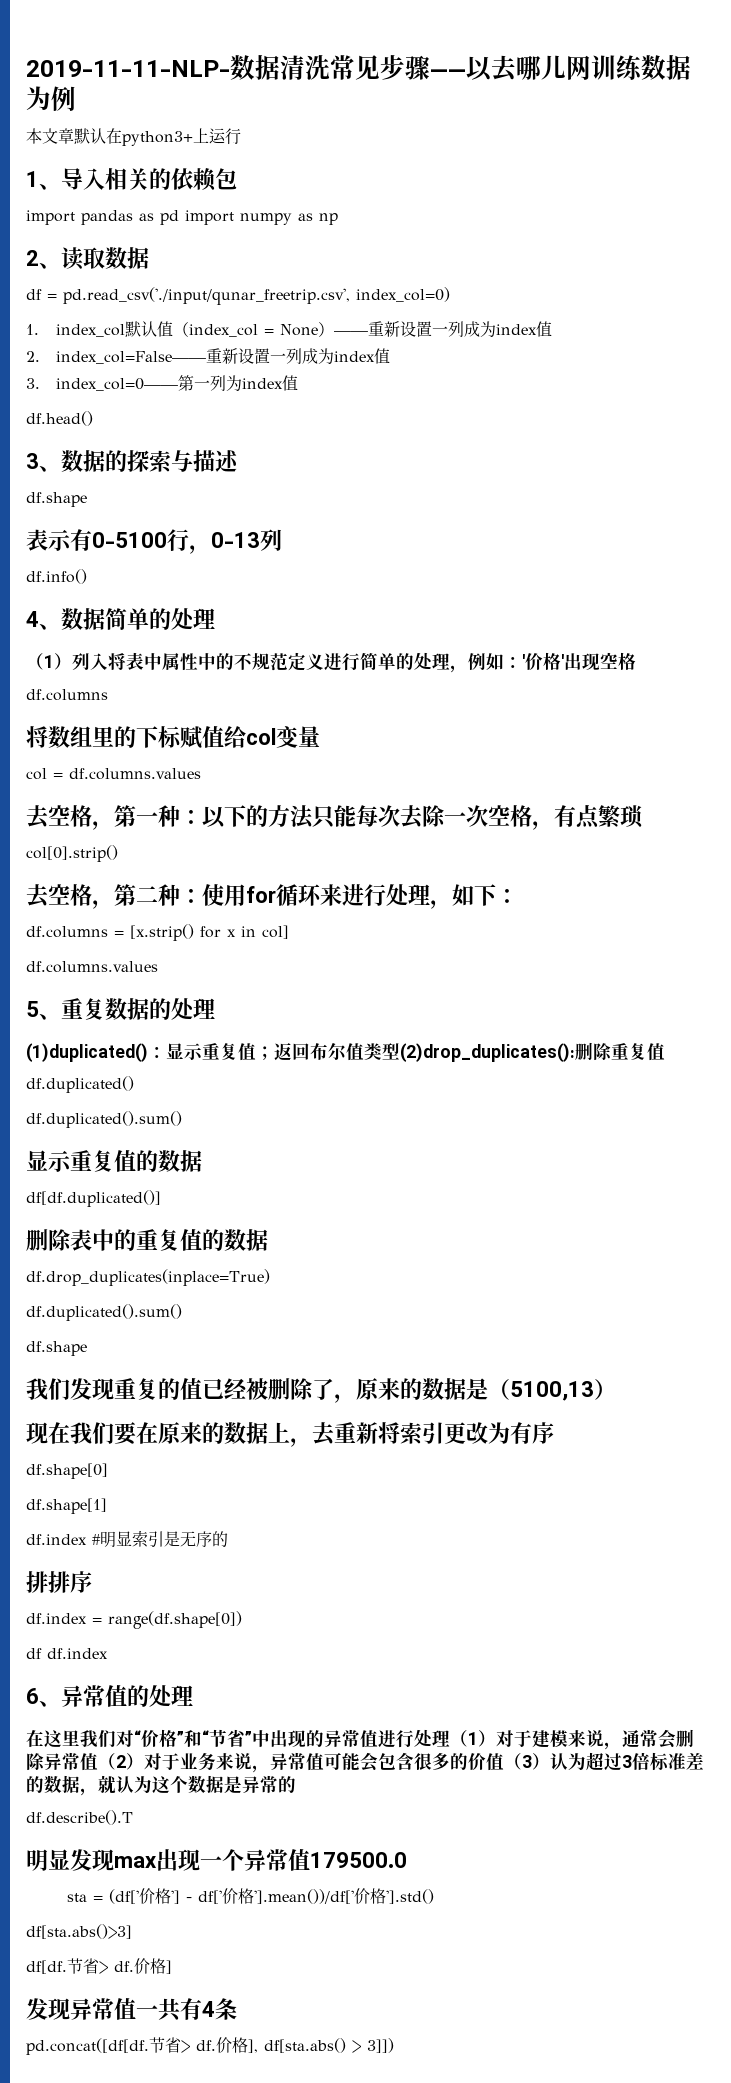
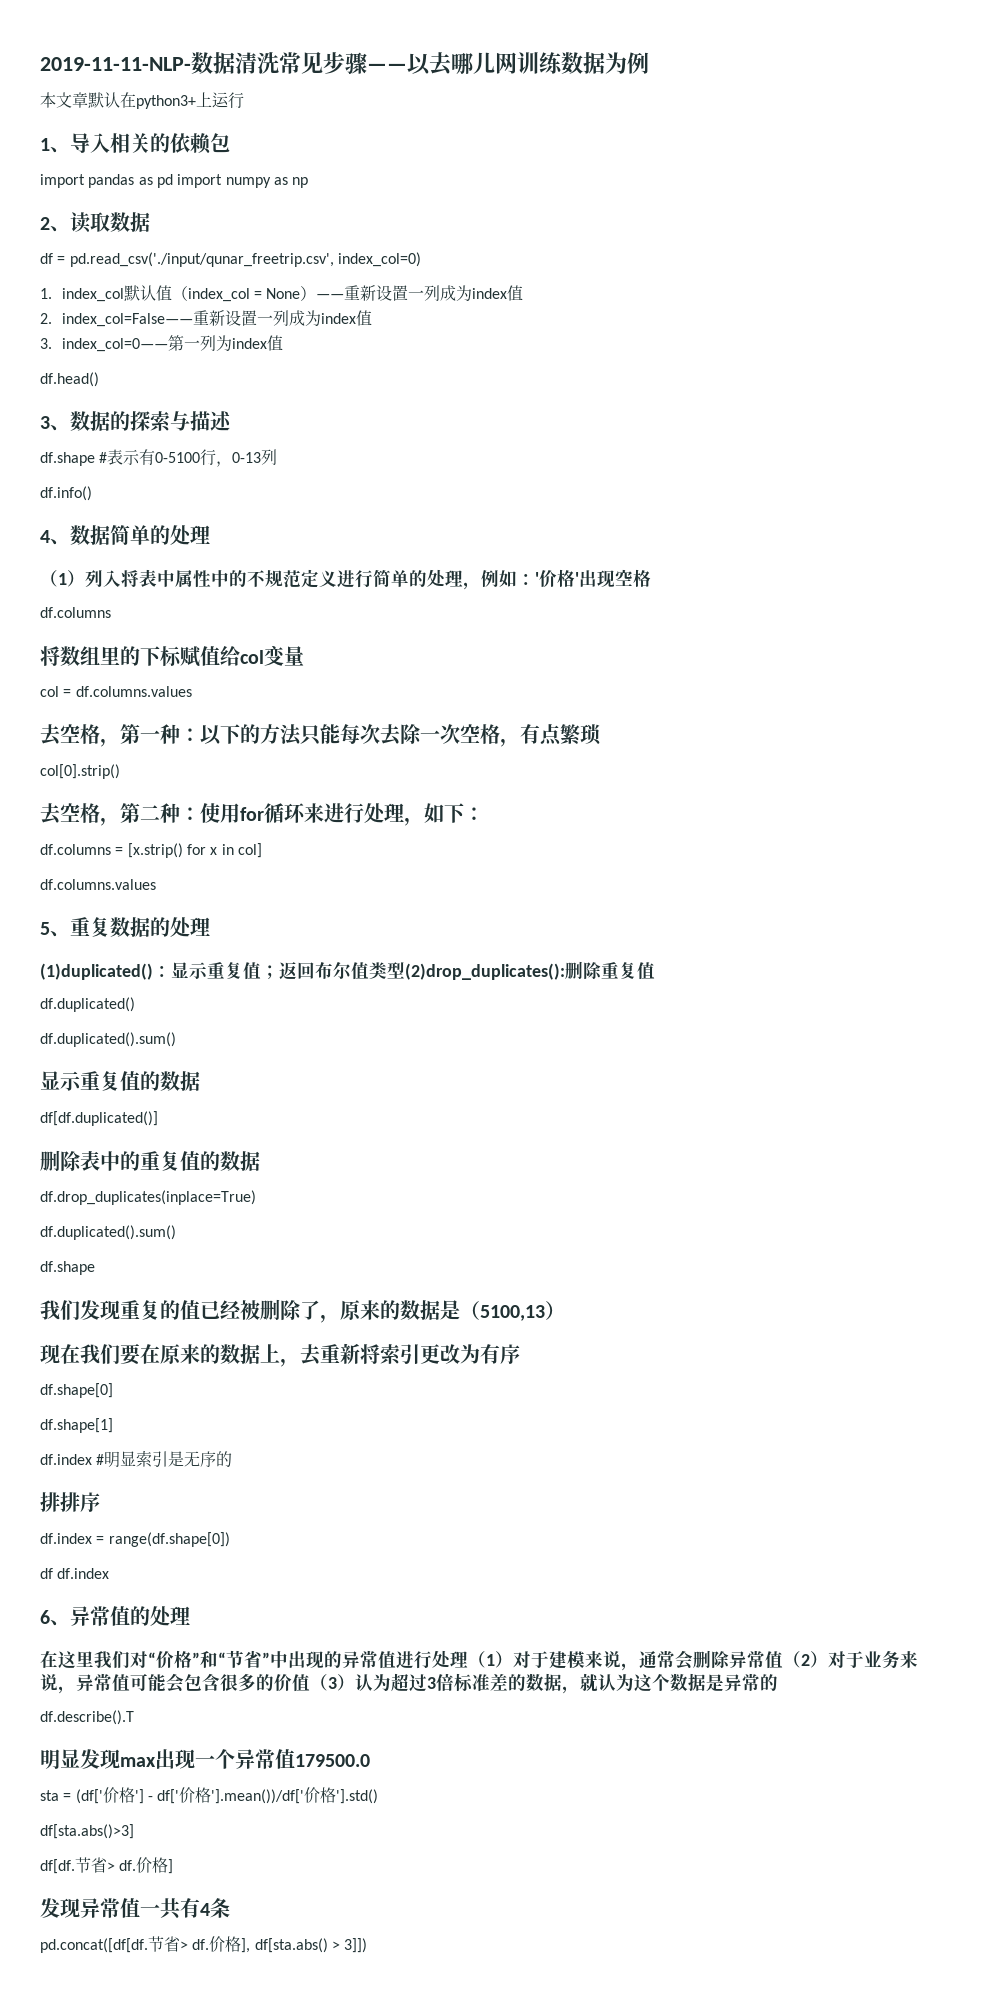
  3、数据的探索与描述
- df.shape
- 表示有0-5100行，0-13列
+ df.shape #表示有0-5100行，0-13列

